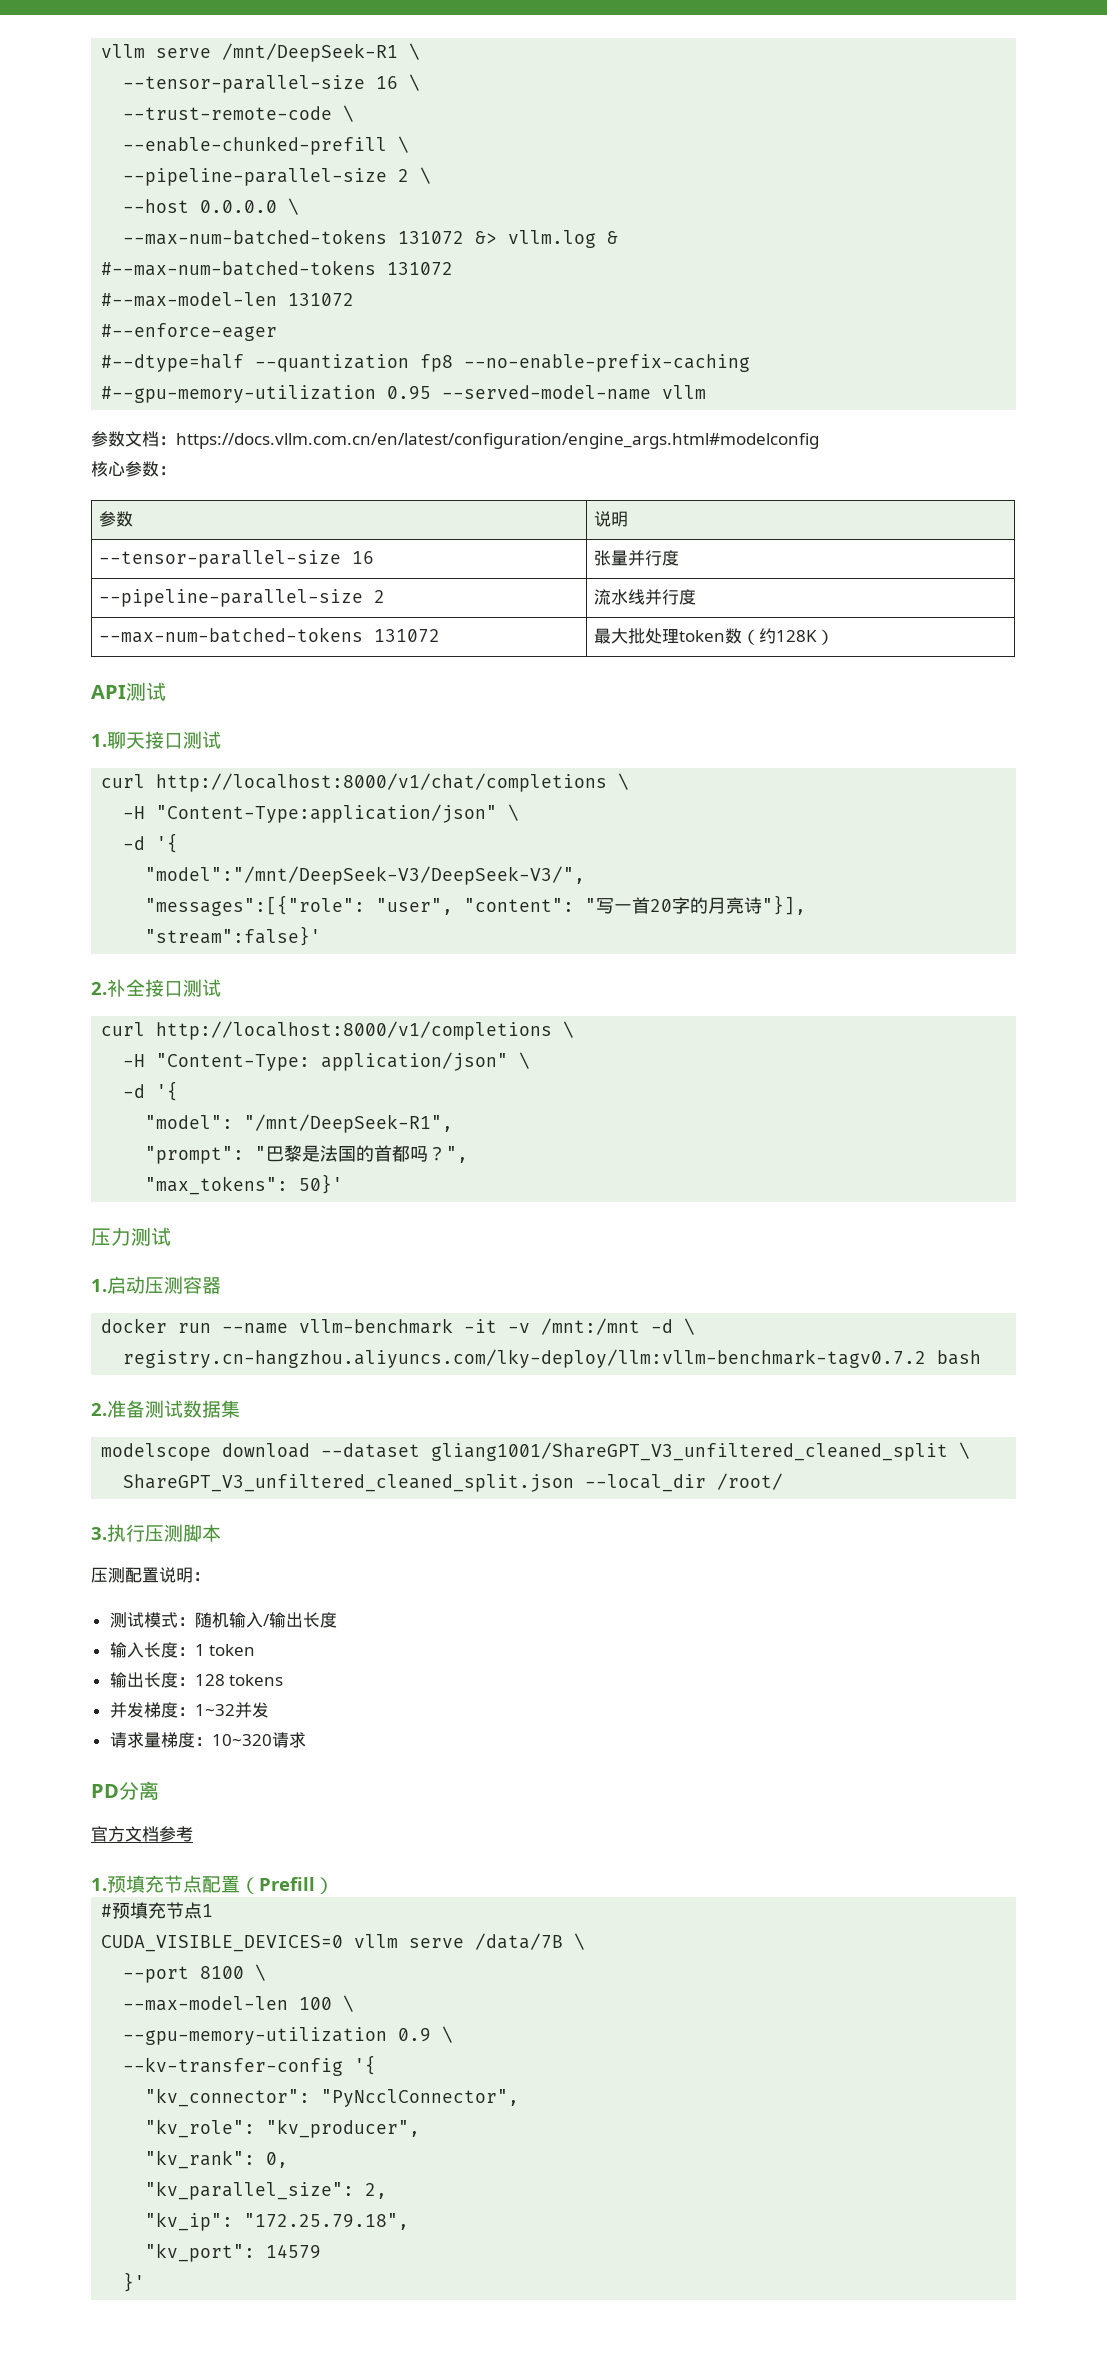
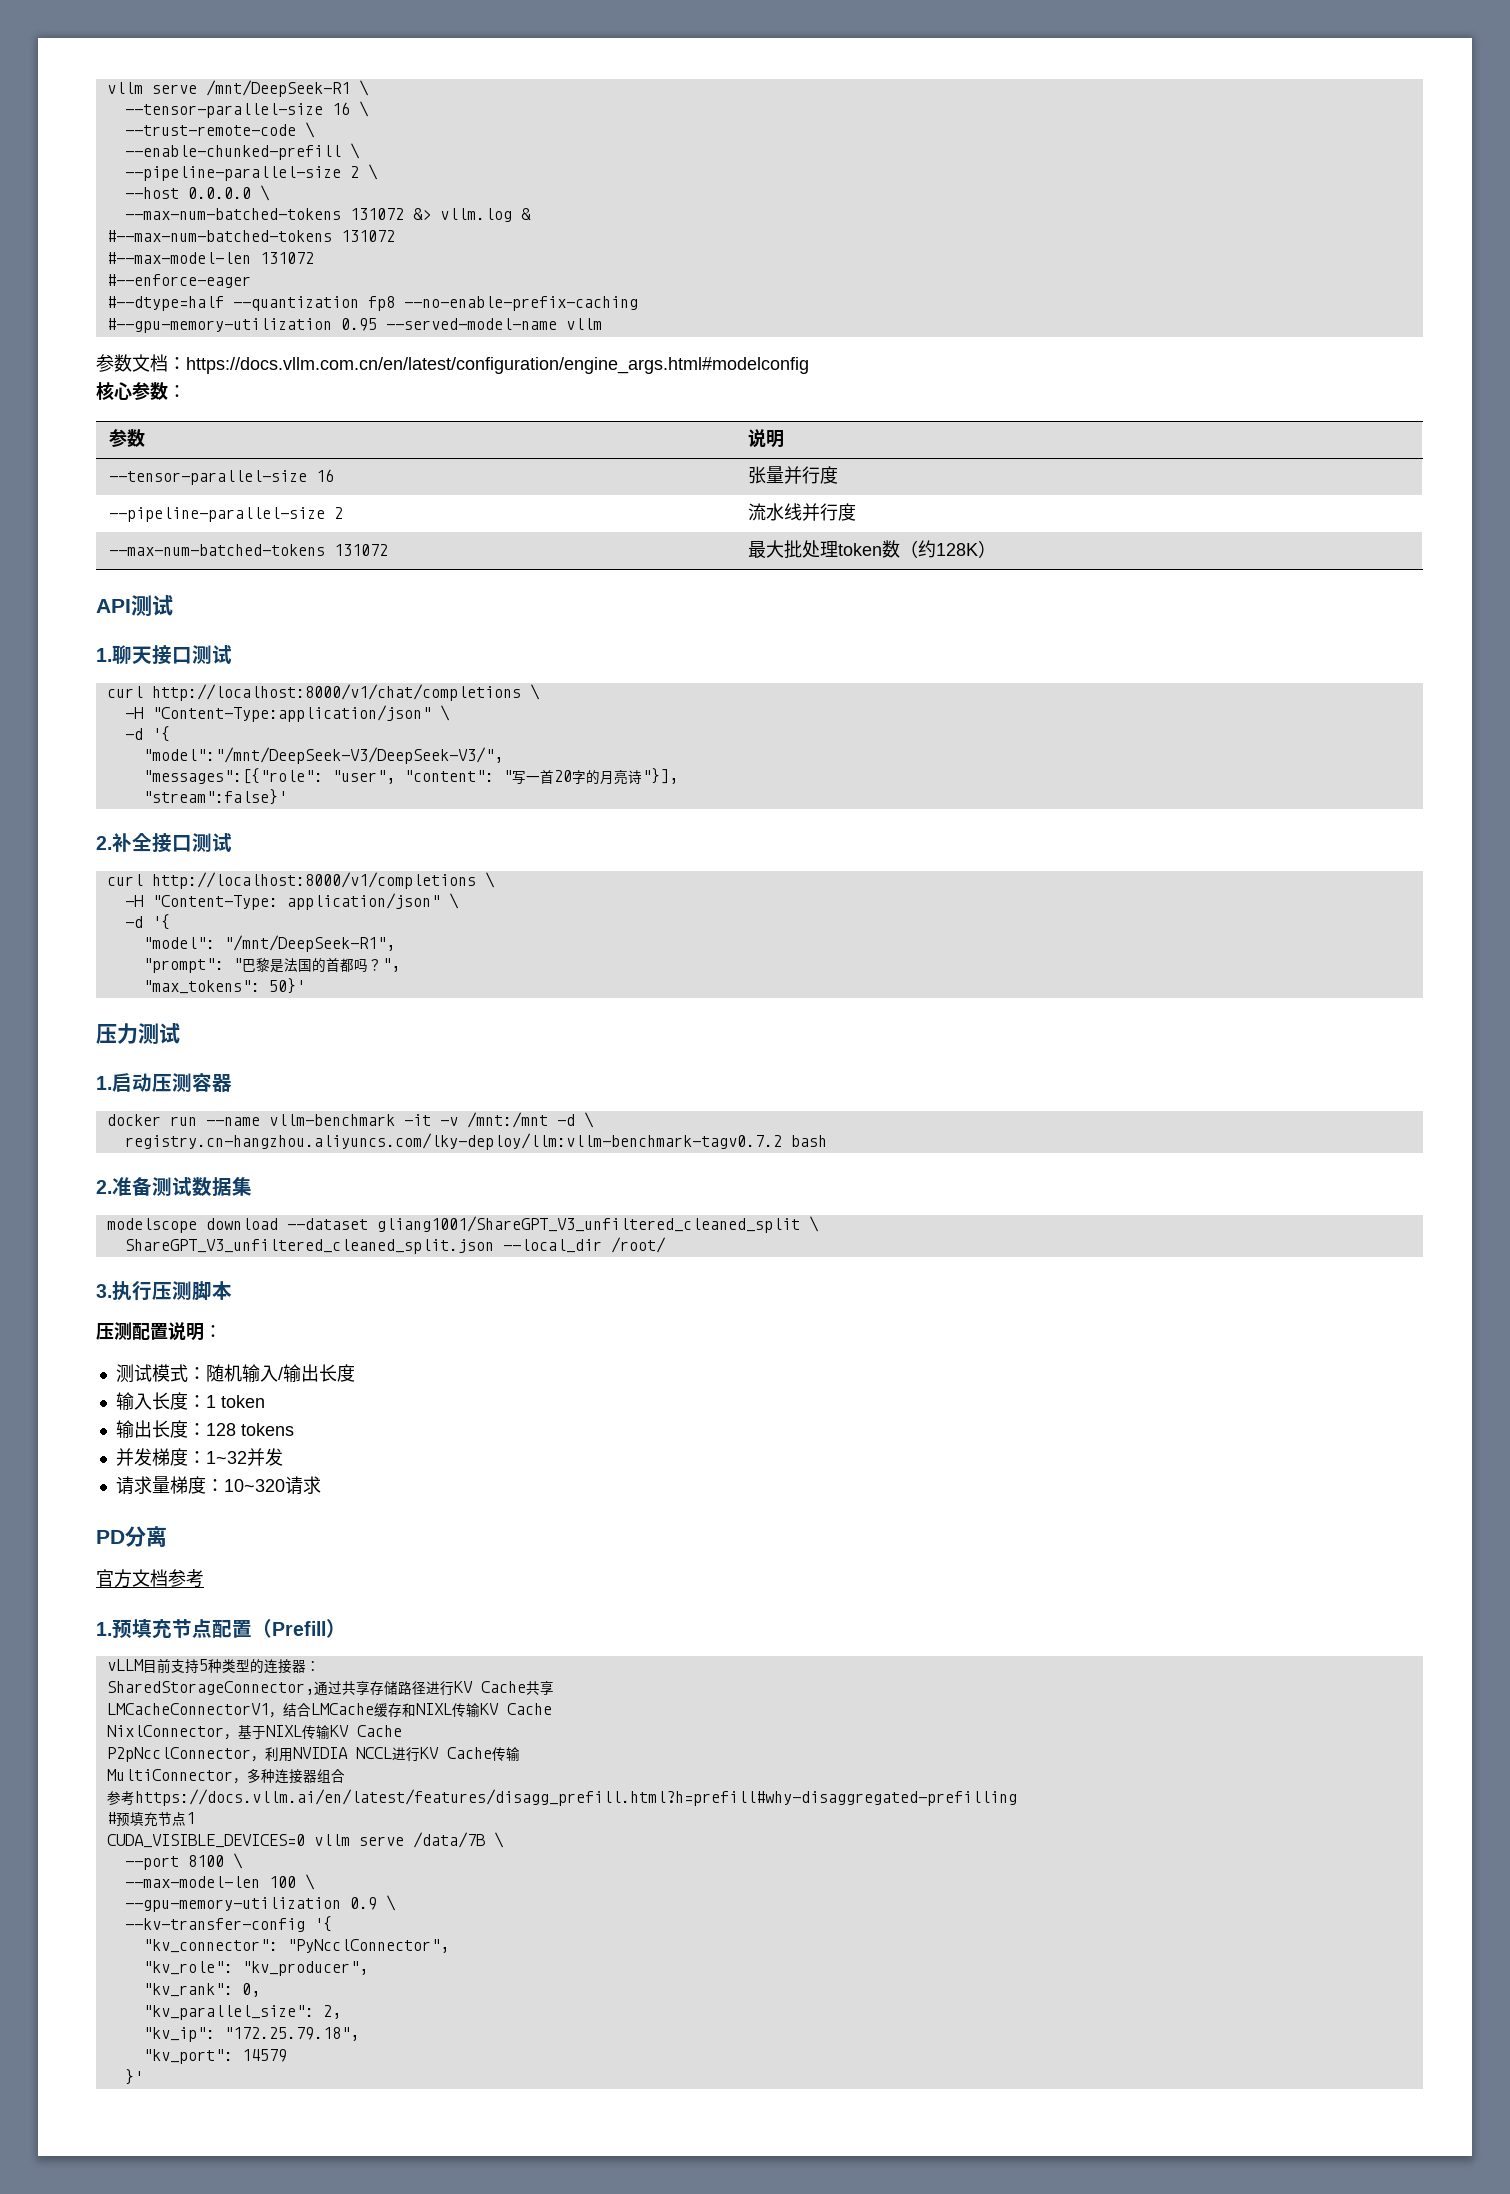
+ vLLM目前支持5种类型的连接器：
+ SharedStorageConnector,通过共享存储路径进行KV Cache共享
+ LMCacheConnectorV1，结合LMCache缓存和NIXL传输KV Cache
+ NixlConnector，基于NIXL传输KV Cache
+ P2pNcclConnector，利用NVIDIA NCCL进行KV Cache传输
+ MultiConnector，多种连接器组合
+ 参考https://docs.vllm.ai/en/latest/features/disagg_prefill.html?h=prefill#why-disaggregated-prefilling

